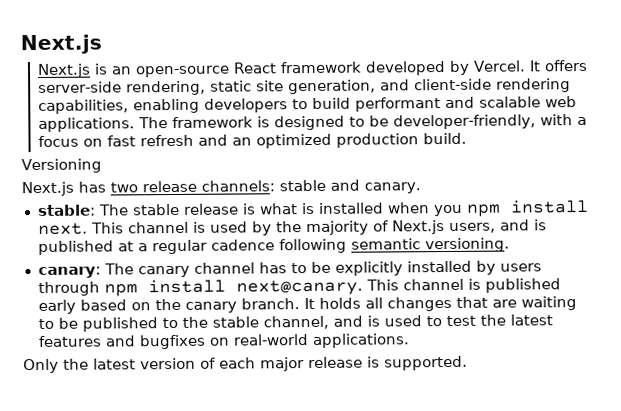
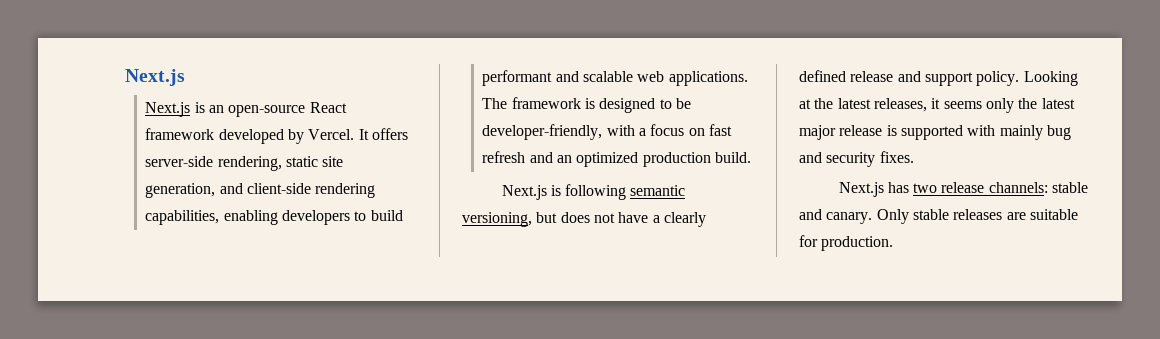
- Versioning
+ Next.js is following semantic versioning, but does not have a clearly defined release and support policy. Looking at the latest releases, it seems only the latest major release is supported with mainly bug and security fixes.
- Next.js has two release channels: stable and canary.
- stable: The stable release is what is installed when you npm install next. This channel is used by the majority of Next.js users, and is published at a regular cadence following semantic versioning.
- canary: The canary channel has to be explicitly installed by users through npm install next@canary. This channel is published early based on the canary branch. It holds all changes that are waiting to be published to the stable channel, and is used to test the latest features and bugfixes on real-world applications.
- Only the latest version of each major release is supported.
+ Next.js has two release channels: stable and canary. Only stable releases are suitable for production.

